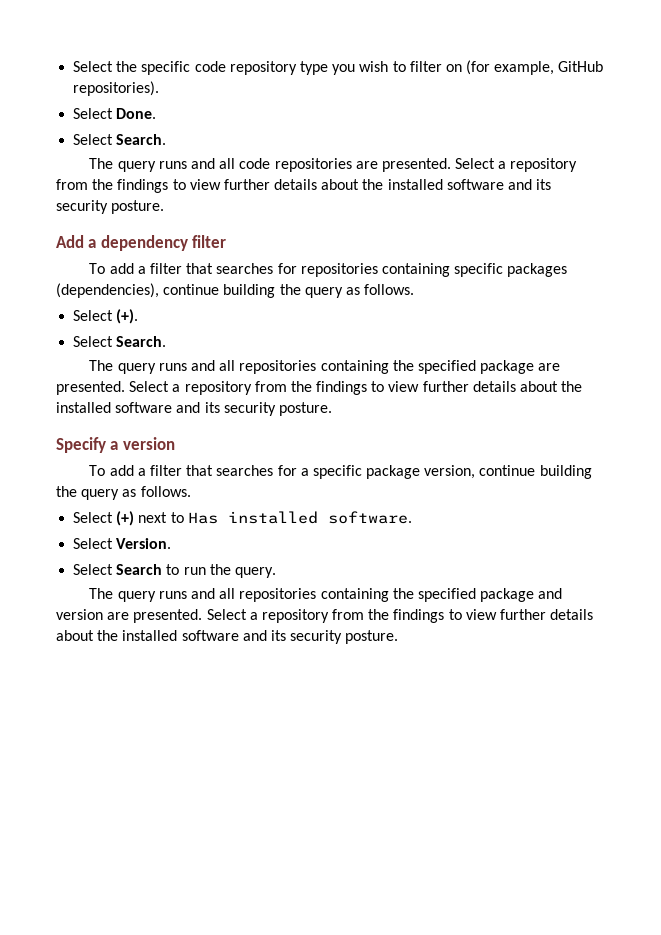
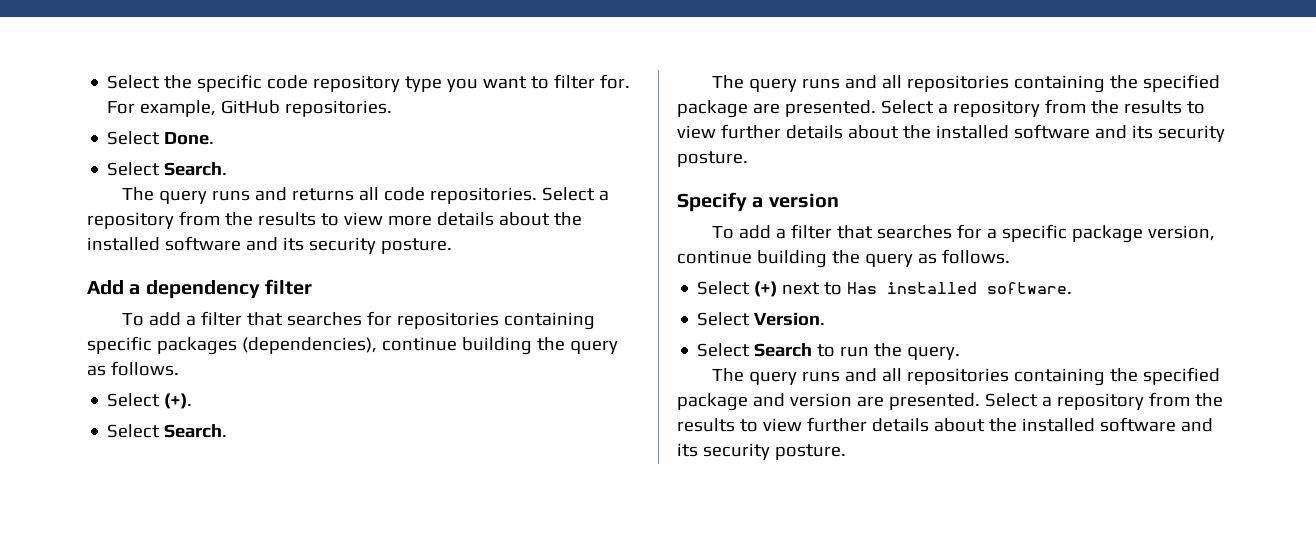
- Select the specific code repository type you wish to filter on (for example, GitHub repositories).
+ Select the specific code repository type you want to filter for. For example, GitHub repositories.
- The query runs and all code repositories are presented. Select a repository from the findings to view further details about the installed software and its security posture.
+ The query runs and returns all code repositories. Select a repository from the results to view more details about the installed software and its security posture.
- The query runs and all repositories containing the specified package are presented. Select a repository from the findings to view further details about the installed software and its security posture.
+ The query runs and all repositories containing the specified package are presented. Select a repository from the results to view further details about the installed software and its security posture.
- The query runs and all repositories containing the specified package and version are presented. Select a repository from the findings to view further details about the installed software and its security posture.
+ The query runs and all repositories containing the specified package and version are presented. Select a repository from the results to view further details about the installed software and its security posture.

